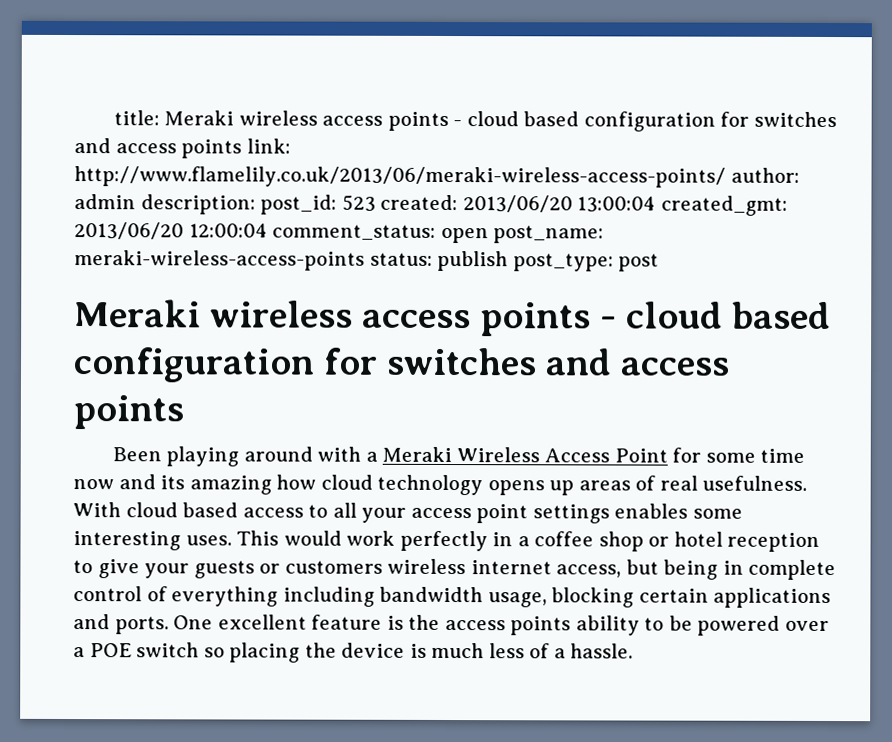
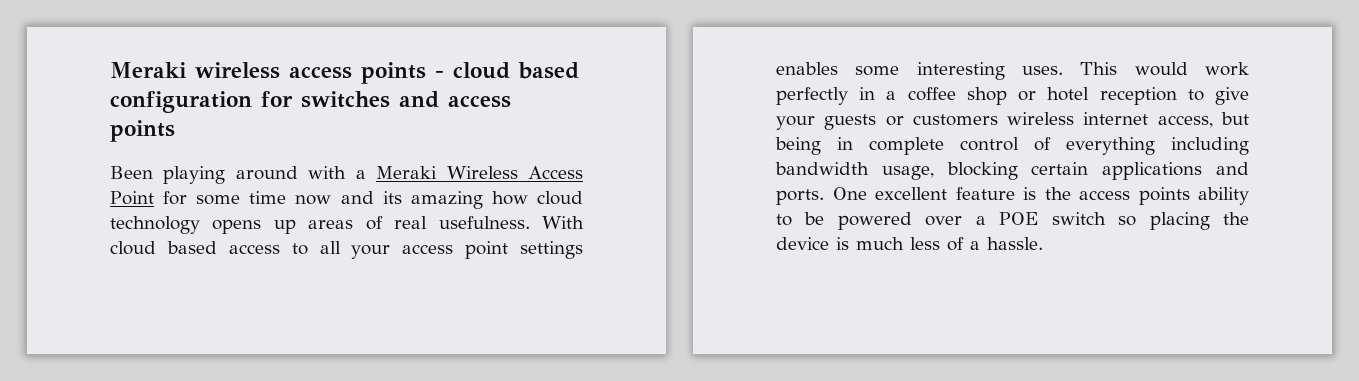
- title: Meraki wireless access points - cloud based configuration for switches and access points link: http://www.flamelily.co.uk/2013/06/meraki-wireless-access-points/ author: admin description: post_id: 523 created: 2013/06/20 13:00:04 created_gmt: 2013/06/20 12:00:04 comment_status: open post_name: meraki-wireless-access-points status: publish post_type: post

